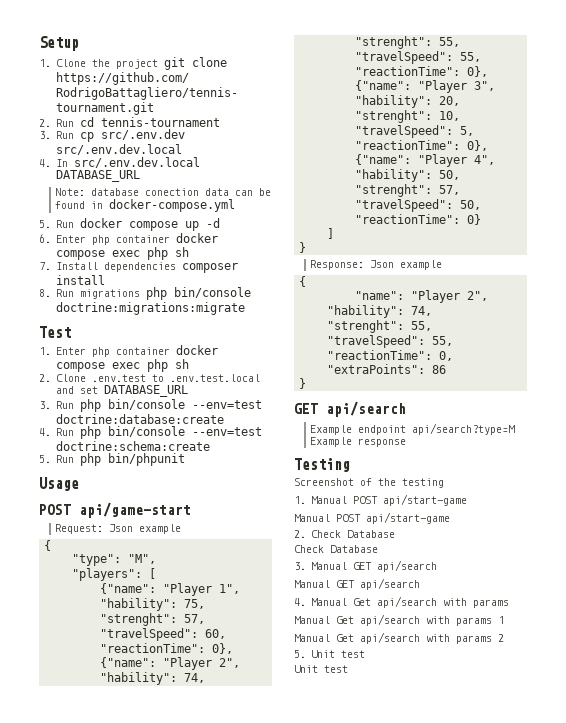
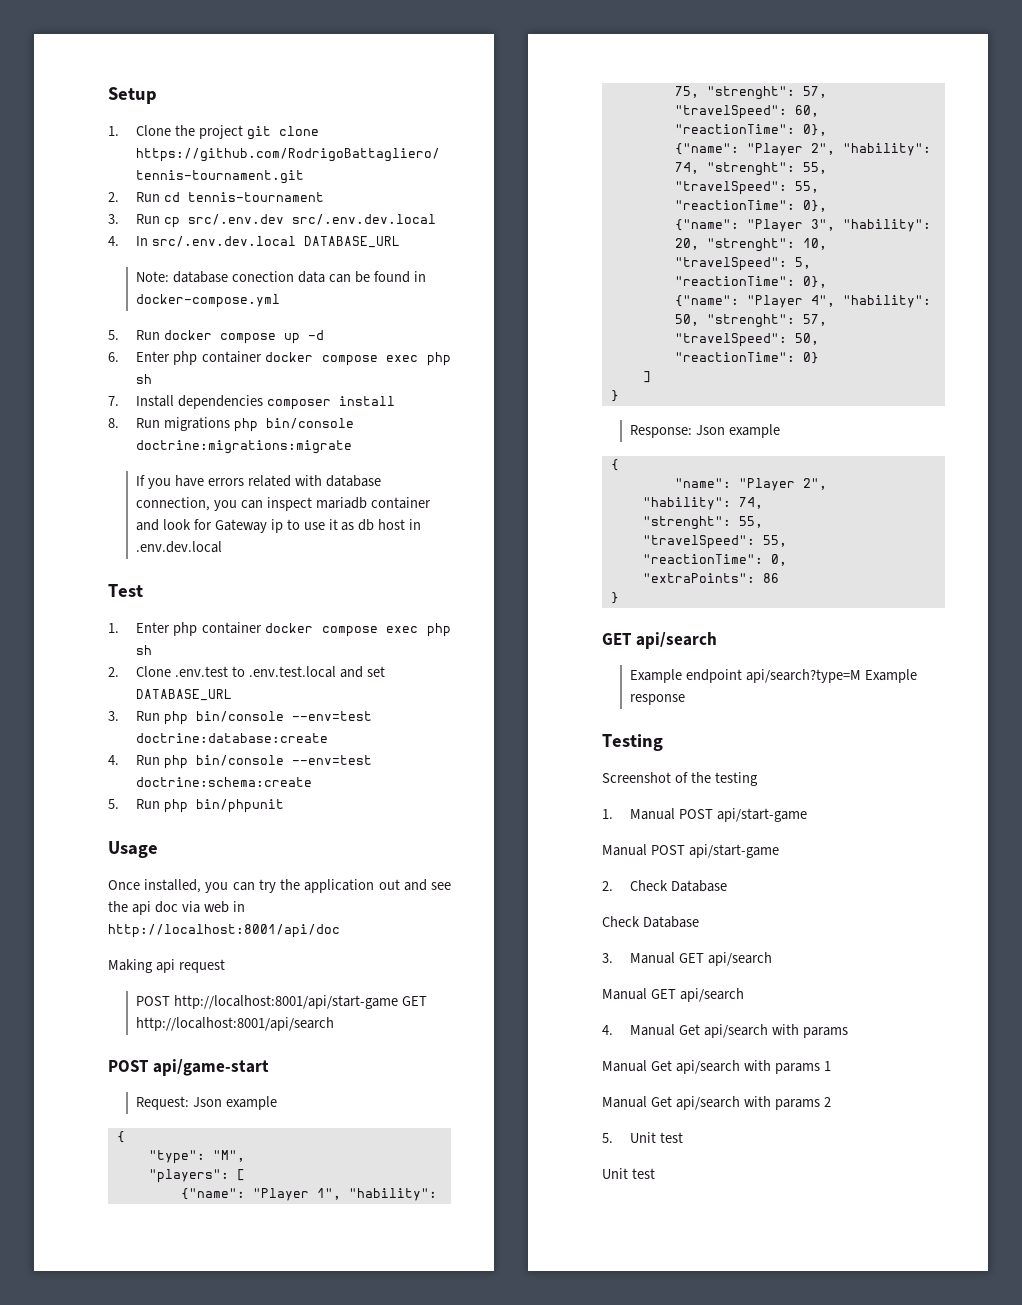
+ If you have errors related with database connection, you can inspect mariadb container and look for Gateway ip to use it as db host in .env.dev.local
+ Once installed, you can try the application out and see the api doc via web in http://localhost:8001/api/doc
+ Making api request
+ POST http://localhost:8001/api/start-game GET http://localhost:8001/api/search

